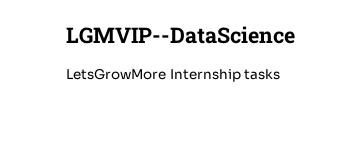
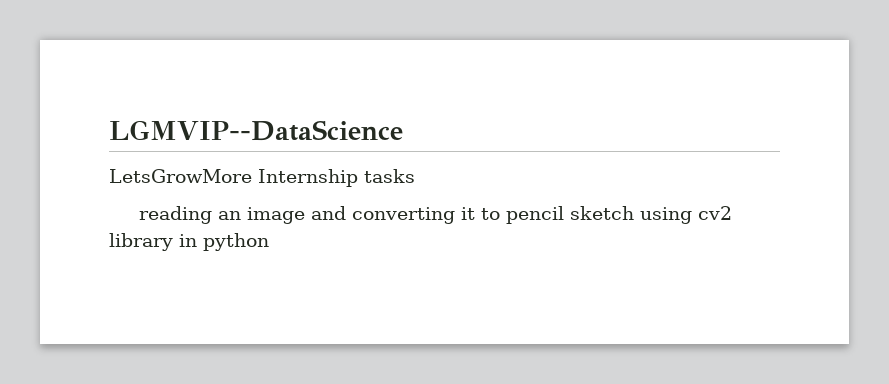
+ reading an image and converting it to pencil sketch using cv2 library in python

